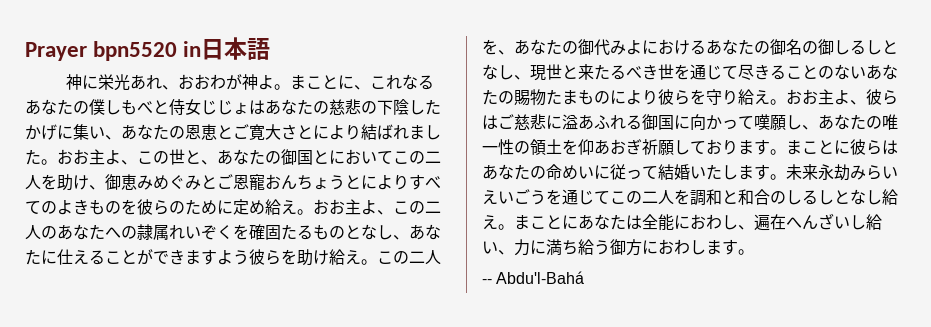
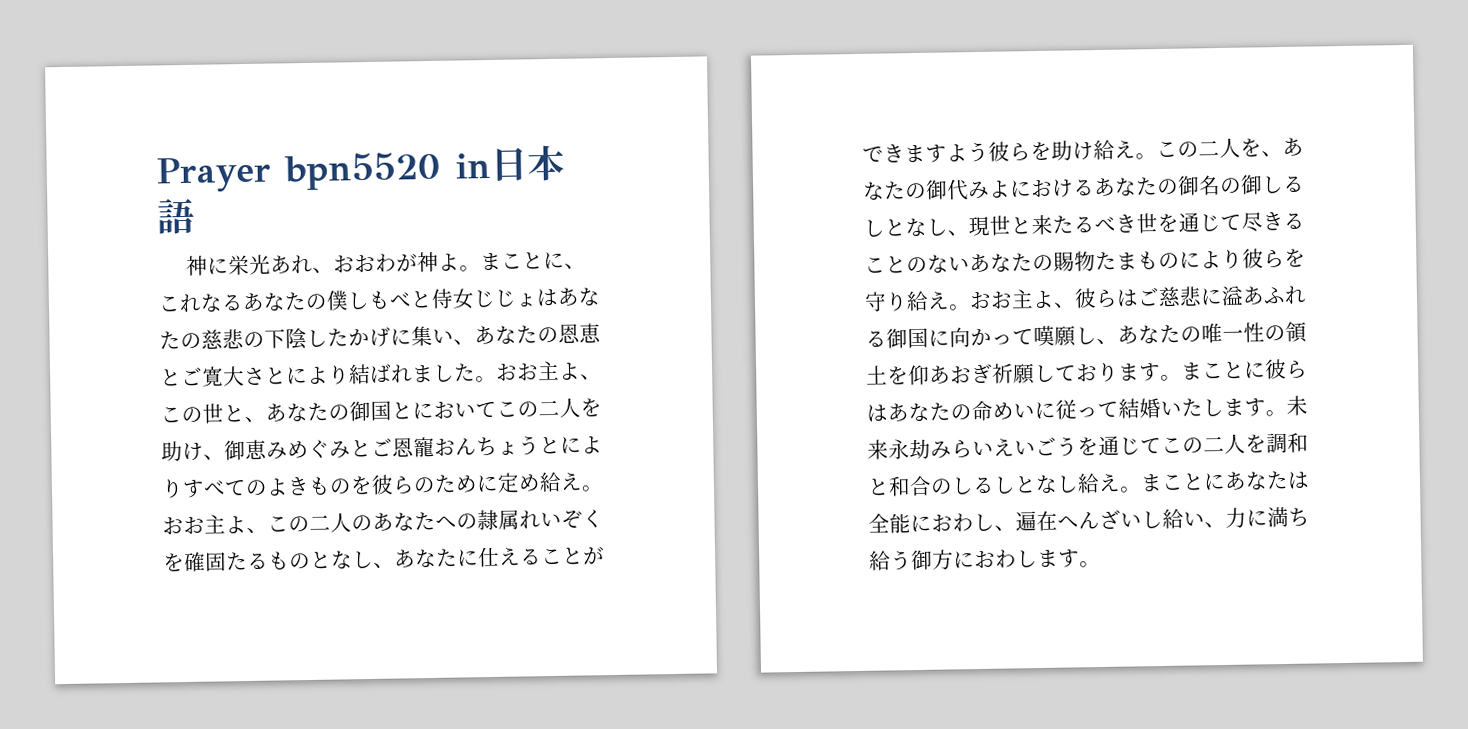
- -- Abdu'l-Bahá

